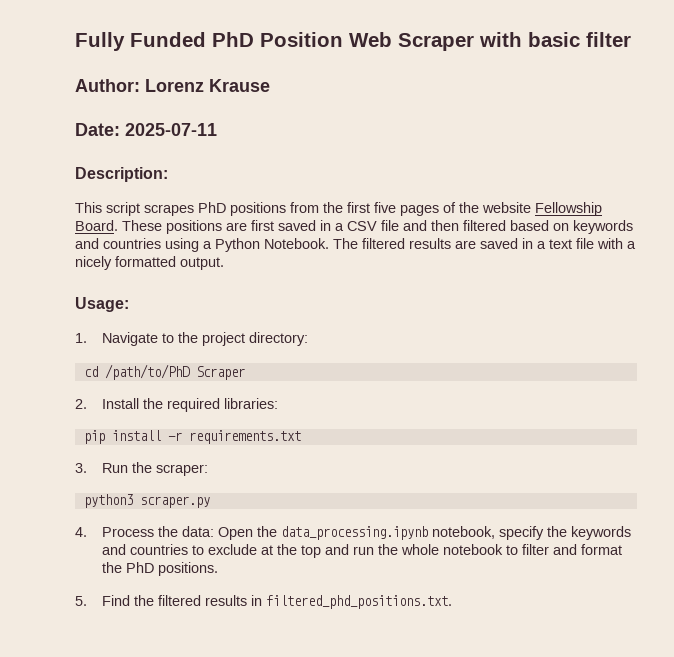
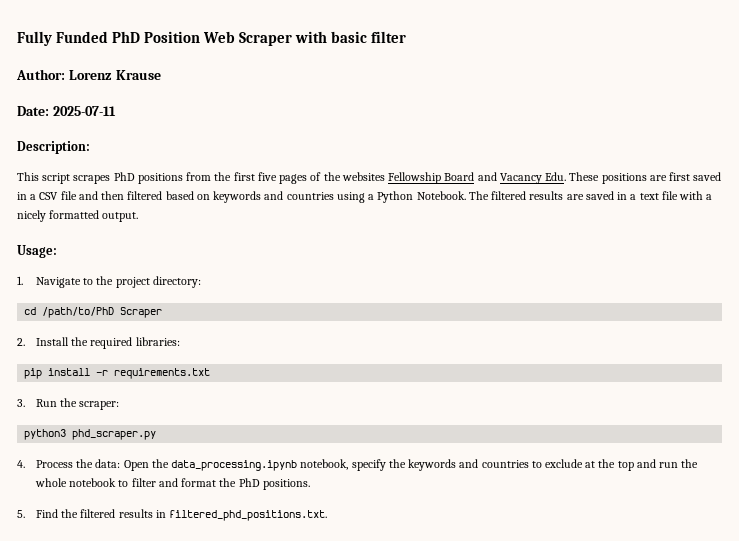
- This script scrapes PhD positions from the first five pages of the website Fellowship Board. These positions are first saved in a CSV file and then filtered based on keywords and countries using a Python Notebook.
+ This script scrapes PhD positions from the first five pages of the websites Fellowship Board and Vacancy Edu. These positions are first saved in a CSV file and then filtered based on keywords and countries using a Python Notebook.
- python3 scraper.py
+ python3 phd_scraper.py

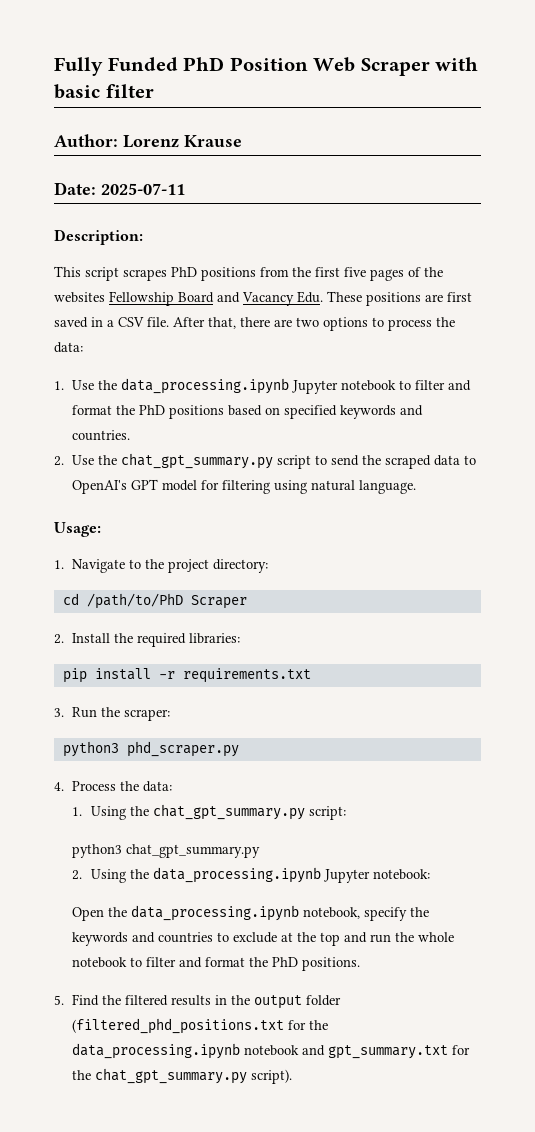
- This script scrapes PhD positions from the first five pages of the websites Fellowship Board and Vacancy Edu. These positions are first saved in a CSV file and then filtered based on keywords and countries using a Python Notebook. The filtered results are saved in a text file with a nicely formatted output.
+ This script scrapes PhD positions from the first five pages of the websites Fellowship Board and Vacancy Edu. These positions are first saved in a CSV file. After that, there are two options to process the data:
+ 1. Use the data_processing.ipynb Jupyter notebook to filter and format the PhD positions based on specified keywords and countries.
+ 2. Use the chat_gpt_summary.py script to send the scraped data to OpenAI's GPT model for filtering using natural language.
- 4. Process the data: Open the data_processing.ipynb notebook, specify the keywords and countries to exclude at the top and run the whole notebook to filter and format the PhD positions.
+ 4. Process the data:
+ 1. Using the chat_gpt_summary.py script:
+ python3 chat_gpt_summary.py
+ 2. Using the data_processing.ipynb Jupyter notebook:
+ Open the data_processing.ipynb notebook, specify the keywords and countries to exclude at the top and run the whole notebook to filter and format the PhD positions.
- 5. Find the filtered results in filtered_phd_positions.txt.
+ 5. Find the filtered results in the output folder (filtered_phd_positions.txt for the data_processing.ipynb notebook and gpt_summary.txt for the chat_gpt_summary.py script).

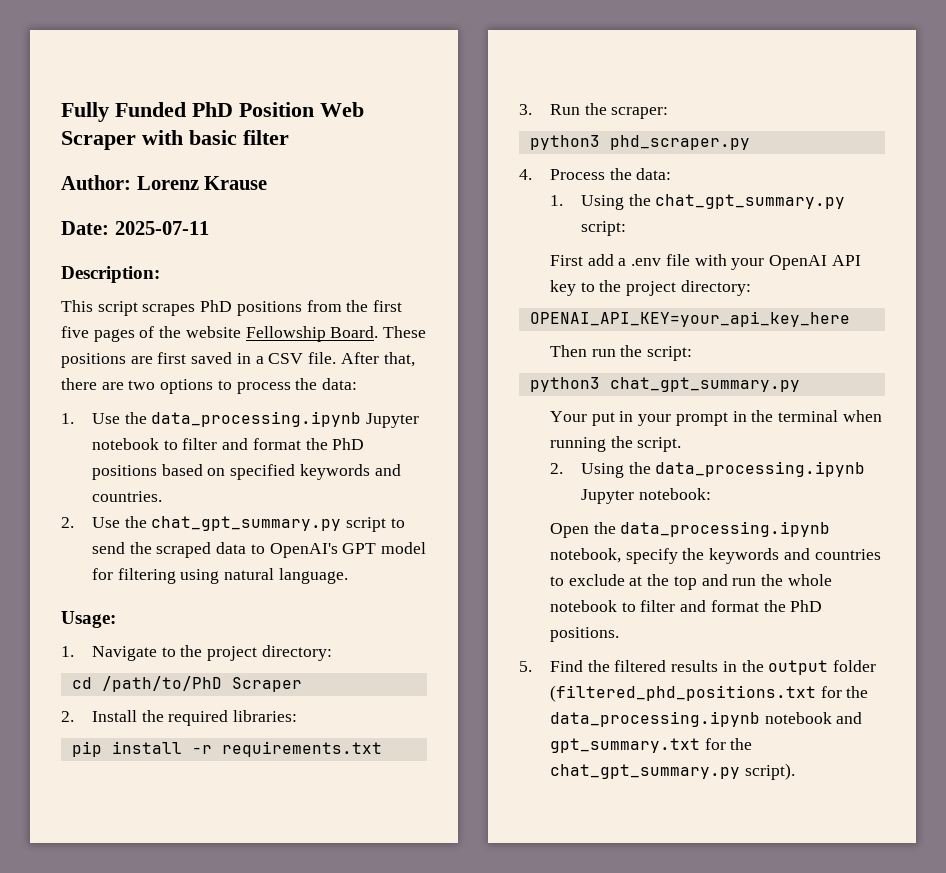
- This script scrapes PhD positions from the first five pages of the websites Fellowship Board and Vacancy Edu. These positions are first saved in a CSV file.
+ This script scrapes PhD positions from the first five pages of the website Fellowship Board. These positions are first saved in a CSV file.
+ First add a .env file with your OpenAI API key to the project directory:
+ OPENAI_API_KEY=your_api_key_here
+ Then run the script:
  python3 chat_gpt_summary.py
+ Your put in your prompt in the terminal when running the script.

